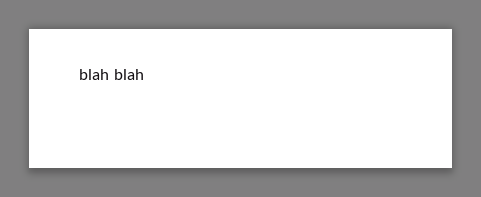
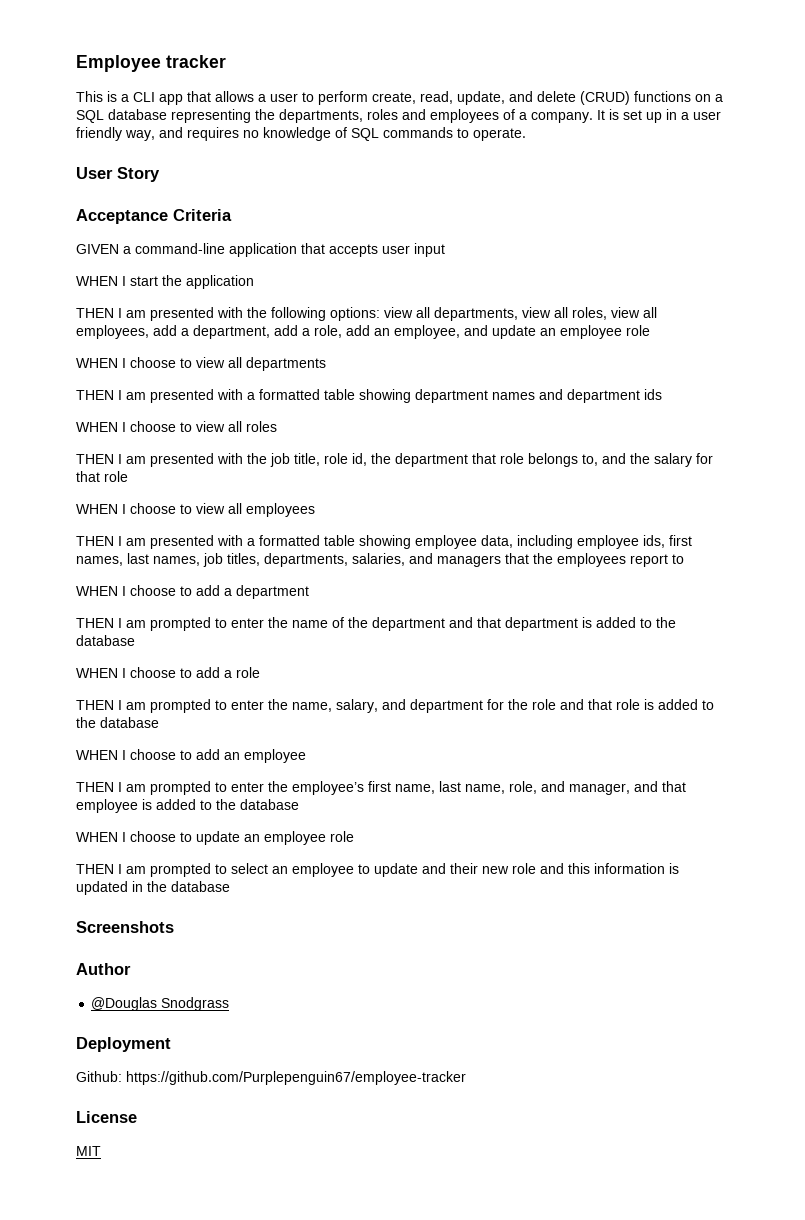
- blah blah
+ Employee tracker
+ This is a CLI app that allows a user to perform create, read, update, and delete (CRUD) functions on a SQL database representing the departments, roles and employees of a company. It is set up in a user friendly way, and requires no knowledge of SQL commands to operate.
+ User Story
+ Acceptance Criteria
+ GIVEN a command-line application that accepts user input
+ WHEN I start the application
+ THEN I am presented with the following options: view all departments, view all roles, view all employees, add a department, add a role, add an employee, and update an employee role
+ WHEN I choose to view all departments
+ THEN I am presented with a formatted table showing department names and department ids
+ WHEN I choose to view all roles
+ THEN I am presented with the job title, role id, the department that role belongs to, and the salary for that role
+ WHEN I choose to view all employees
+ THEN I am presented with a formatted table showing employee data, including employee ids, first names, last names, job titles, departments, salaries, and managers that the employees report to
+ WHEN I choose to add a department
+ THEN I am prompted to enter the name of the department and that department is added to the database
+ WHEN I choose to add a role
+ THEN I am prompted to enter the name, salary, and department for the role and that role is added to the database
+ WHEN I choose to add an employee
+ THEN I am prompted to enter the employee’s first name, last name, role, and manager, and that employee is added to the database
+ WHEN I choose to update an employee role
+ THEN I am prompted to select an employee to update and their new role and this information is updated in the database
+ Screenshots
+ Author
+ @Douglas Snodgrass
+ Deployment
+ Github: https://github.com/Purplepenguin67/employee-tracker
+ License
+ MIT

